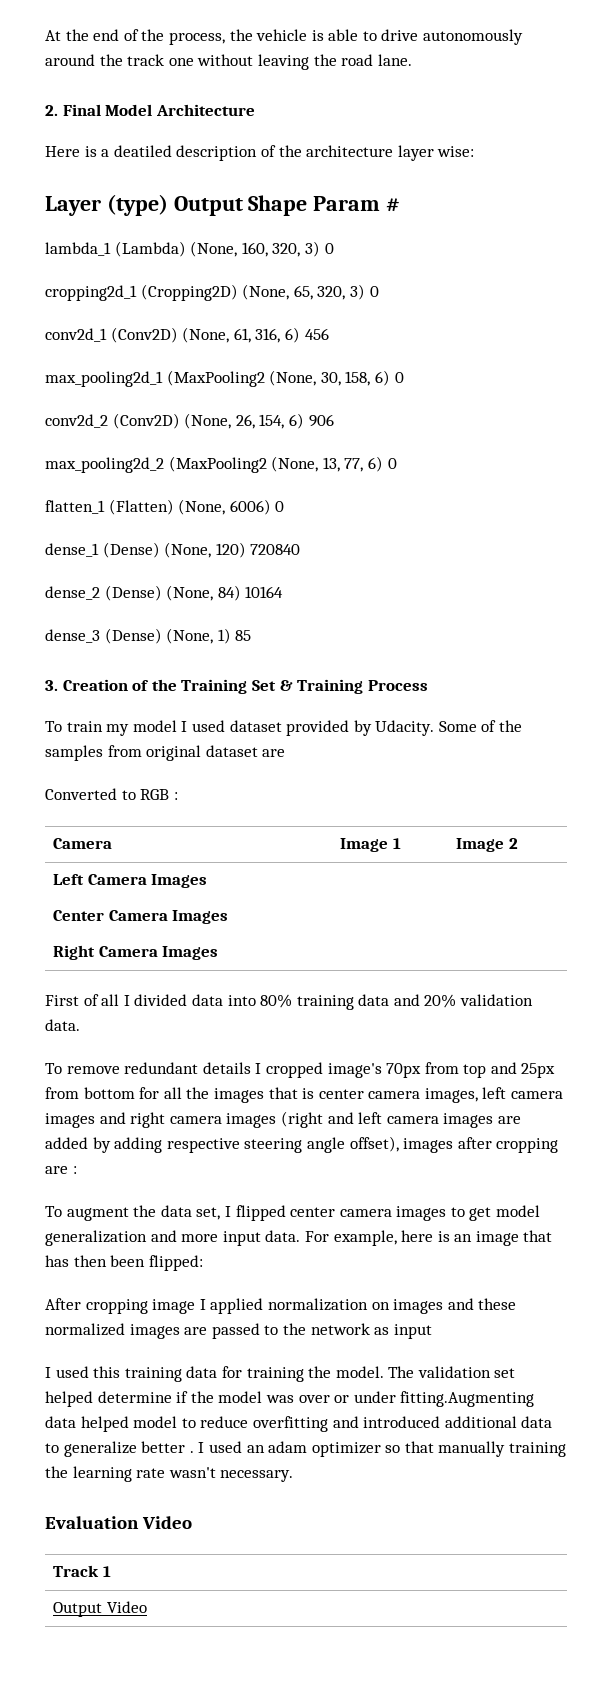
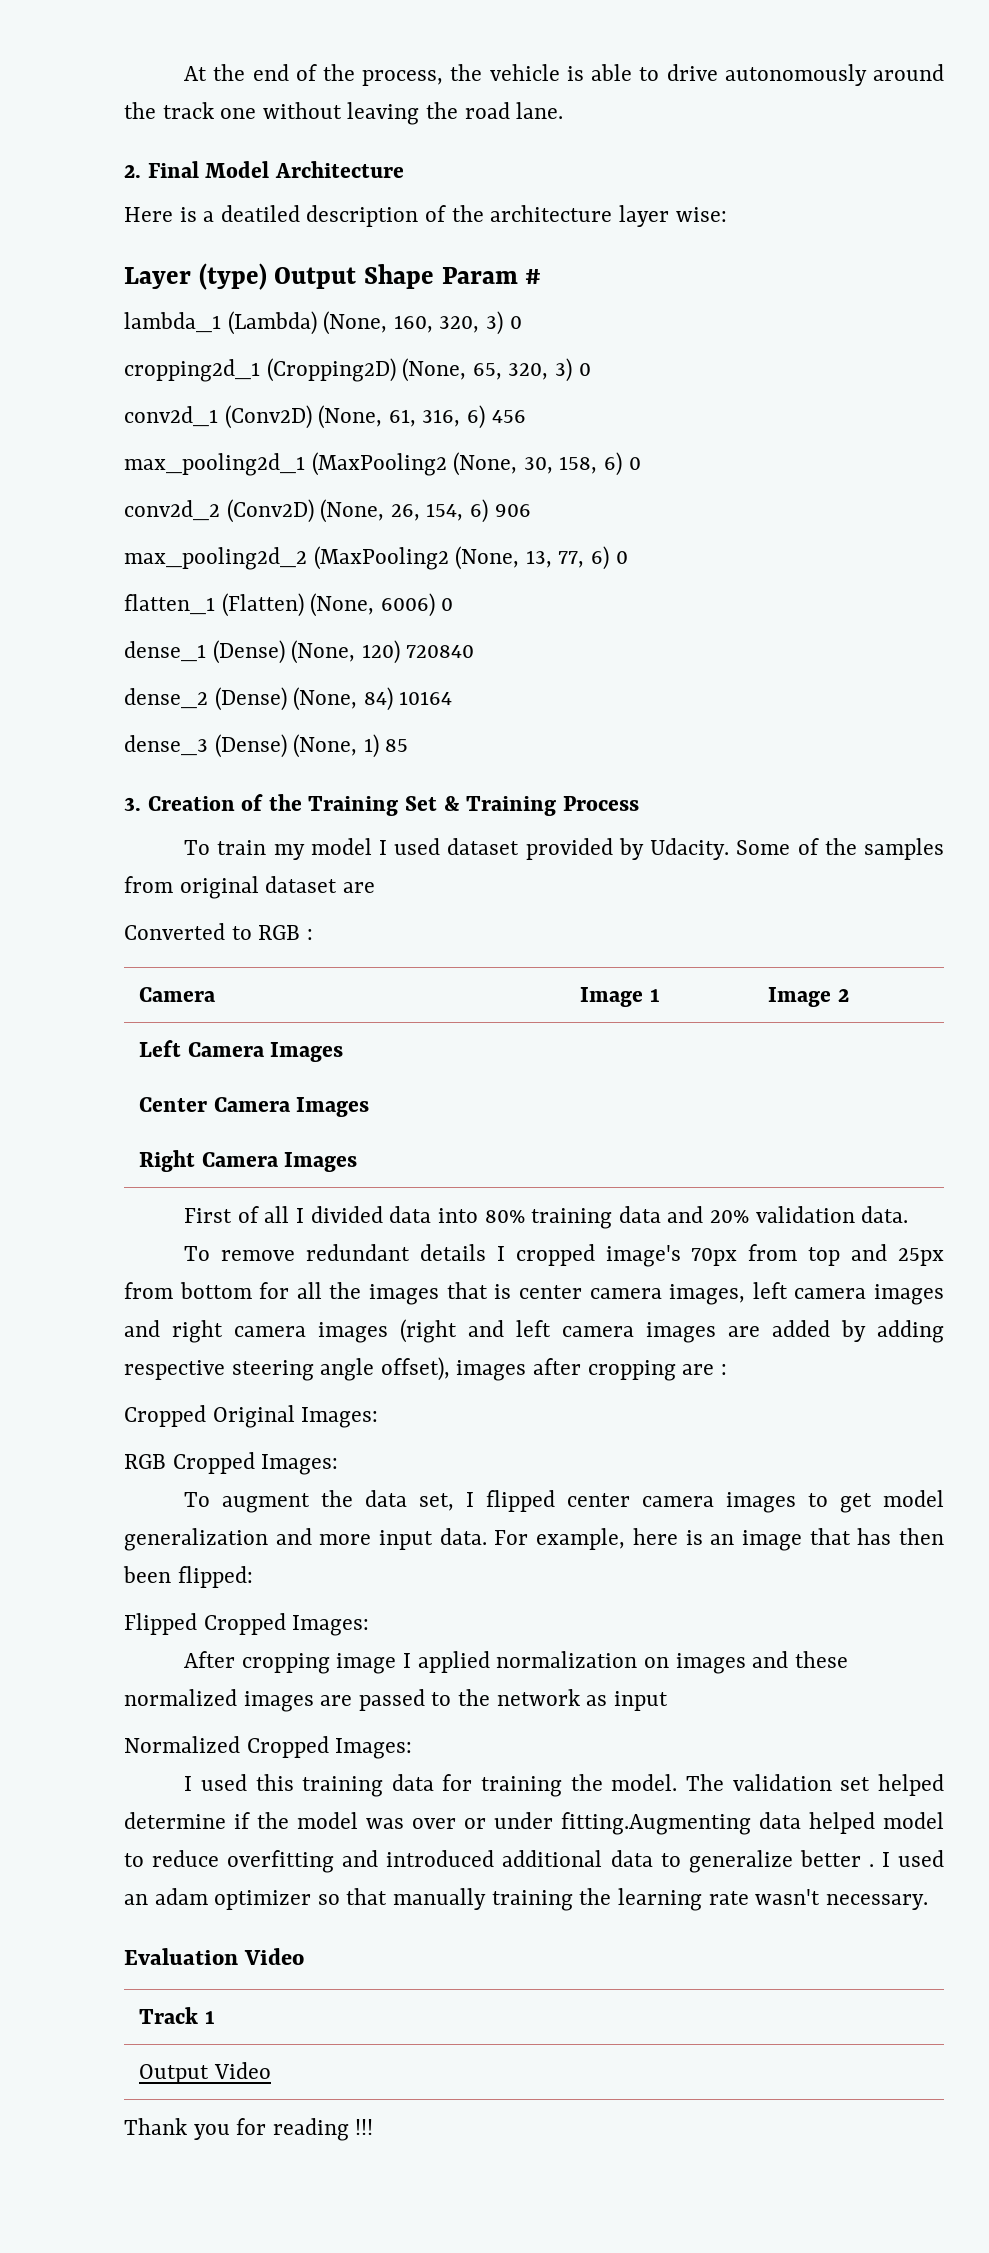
+ Cropped Original Images:
+ RGB Cropped Images:
+ Flipped Cropped Images:
+ Normalized Cropped Images:
+ Thank you for reading !!!

